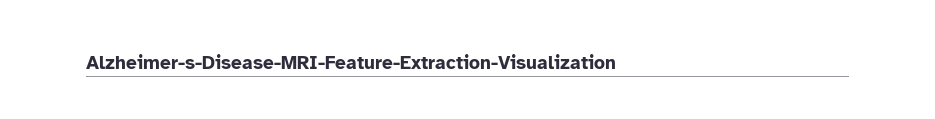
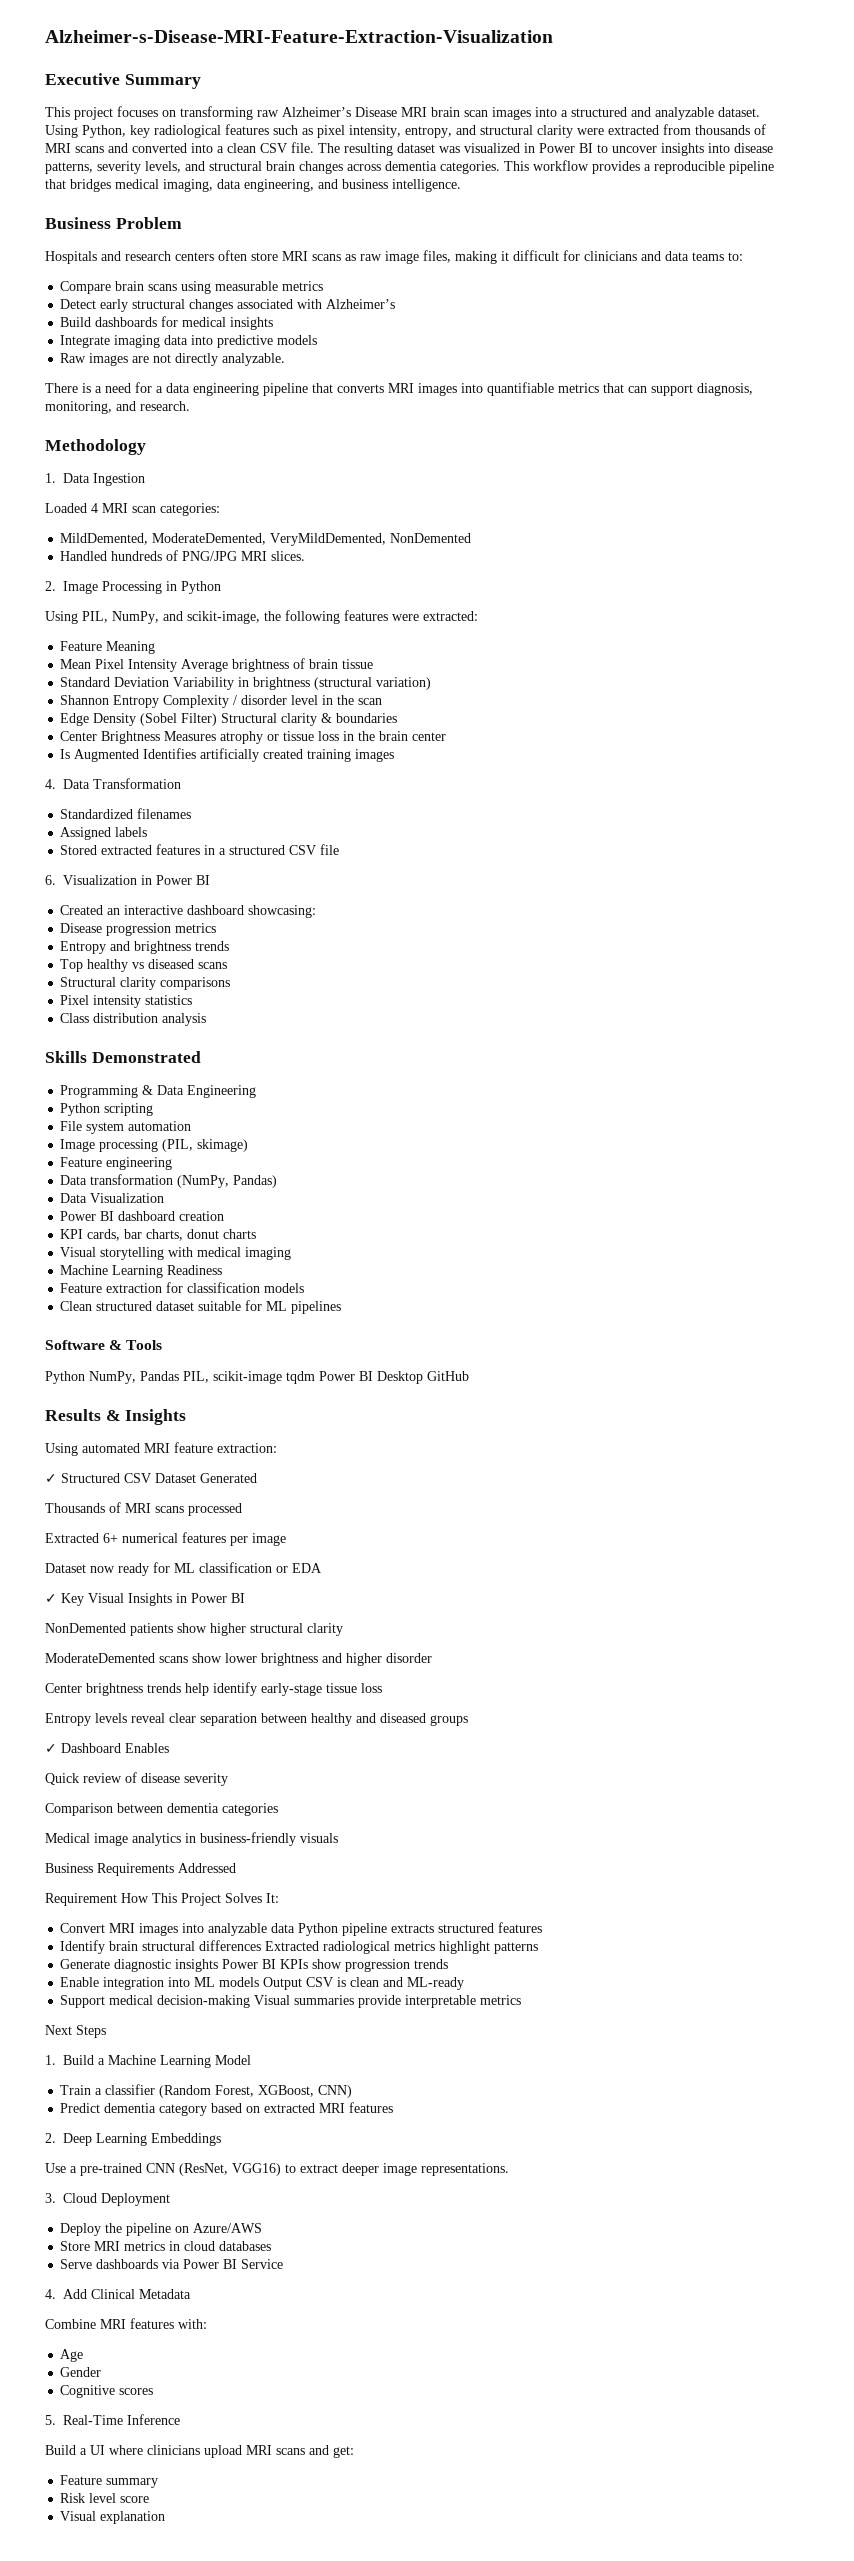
+ Executive Summary
+ This project focuses on transforming raw Alzheimer’s Disease MRI brain scan images into a structured and analyzable dataset. Using Python, key radiological features such as pixel intensity, entropy, and structural clarity were extracted from thousands of MRI scans and converted into a clean CSV file. The resulting dataset was visualized in Power BI to uncover insights into disease patterns, severity levels, and structural brain changes across dementia categories. This workflow provides a reproducible pipeline that bridges medical imaging, data engineering, and business intelligence.
+ Business Problem
+ Hospitals and research centers often store MRI scans as raw image files, making it difficult for clinicians and data teams to:
+ Compare brain scans using measurable metrics
+ Detect early structural changes associated with Alzheimer’s
+ Build dashboards for medical insights
+ Integrate imaging data into predictive models
+ Raw images are not directly analyzable.
+ There is a need for a data engineering pipeline that converts MRI images into quantifiable metrics that can support diagnosis, monitoring, and research.
+ Methodology
+ 1. Data Ingestion
+ Loaded 4 MRI scan categories:
+ MildDemented, ModerateDemented, VeryMildDemented, NonDemented
+ Handled hundreds of PNG/JPG MRI slices.
+ 2. Image Processing in Python
+ Using PIL, NumPy, and scikit-image, the following features were extracted:
+ Feature Meaning
+ Mean Pixel Intensity Average brightness of brain tissue
+ Standard Deviation Variability in brightness (structural variation)
+ Shannon Entropy Complexity / disorder level in the scan
+ Edge Density (Sobel Filter) Structural clarity & boundaries
+ Center Brightness Measures atrophy or tissue loss in the brain center
+ Is Augmented Identifies artificially created training images
+ 4. Data Transformation
+ Standardized filenames
+ Assigned labels
+ Stored extracted features in a structured CSV file
+ 6. Visualization in Power BI
+ Created an interactive dashboard showcasing:
+ Disease progression metrics
+ Entropy and brightness trends
+ Top healthy vs diseased scans
+ Structural clarity comparisons
+ Pixel intensity statistics
+ Class distribution analysis
+ Skills Demonstrated
+ Programming & Data Engineering
+ Python scripting
+ File system automation
+ Image processing (PIL, skimage)
+ Feature engineering
+ Data transformation (NumPy, Pandas)
+ Data Visualization
+ Power BI dashboard creation
+ KPI cards, bar charts, donut charts
+ Visual storytelling with medical imaging
+ Machine Learning Readiness
+ Feature extraction for classification models
+ Clean structured dataset suitable for ML pipelines
+ Software & Tools
+ Python NumPy, Pandas PIL, scikit-image tqdm Power BI Desktop GitHub
+ Results & Insights
+ Using automated MRI feature extraction:
+ ✓ Structured CSV Dataset Generated
+ Thousands of MRI scans processed
+ Extracted 6+ numerical features per image
+ Dataset now ready for ML classification or EDA
+ ✓ Key Visual Insights in Power BI
+ NonDemented patients show higher structural clarity
+ ModerateDemented scans show lower brightness and higher disorder
+ Center brightness trends help identify early-stage tissue loss
+ Entropy levels reveal clear separation between healthy and diseased groups
+ ✓ Dashboard Enables
+ Quick review of disease severity
+ Comparison between dementia categories
+ Medical image analytics in business-friendly visuals
+ Business Requirements Addressed
+ Requirement How This Project Solves It:
+ Convert MRI images into analyzable data Python pipeline extracts structured features
+ Identify brain structural differences Extracted radiological metrics highlight patterns
+ Generate diagnostic insights Power BI KPIs show progression trends
+ Enable integration into ML models Output CSV is clean and ML-ready
+ Support medical decision-making Visual summaries provide interpretable metrics
+ Next Steps
+ 1. Build a Machine Learning Model
+ Train a classifier (Random Forest, XGBoost, CNN)
+ Predict dementia category based on extracted MRI features
+ 2. Deep Learning Embeddings
+ Use a pre-trained CNN (ResNet, VGG16) to extract deeper image representations.
+ 3. Cloud Deployment
+ Deploy the pipeline on Azure/AWS
+ Store MRI metrics in cloud databases
+ Serve dashboards via Power BI Service
+ 4. Add Clinical Metadata
+ Combine MRI features with:
+ Age
+ Gender
+ Cognitive scores
+ 5. Real-Time Inference
+ Build a UI where clinicians upload MRI scans and get:
+ Feature summary
+ Risk level score
+ Visual explanation

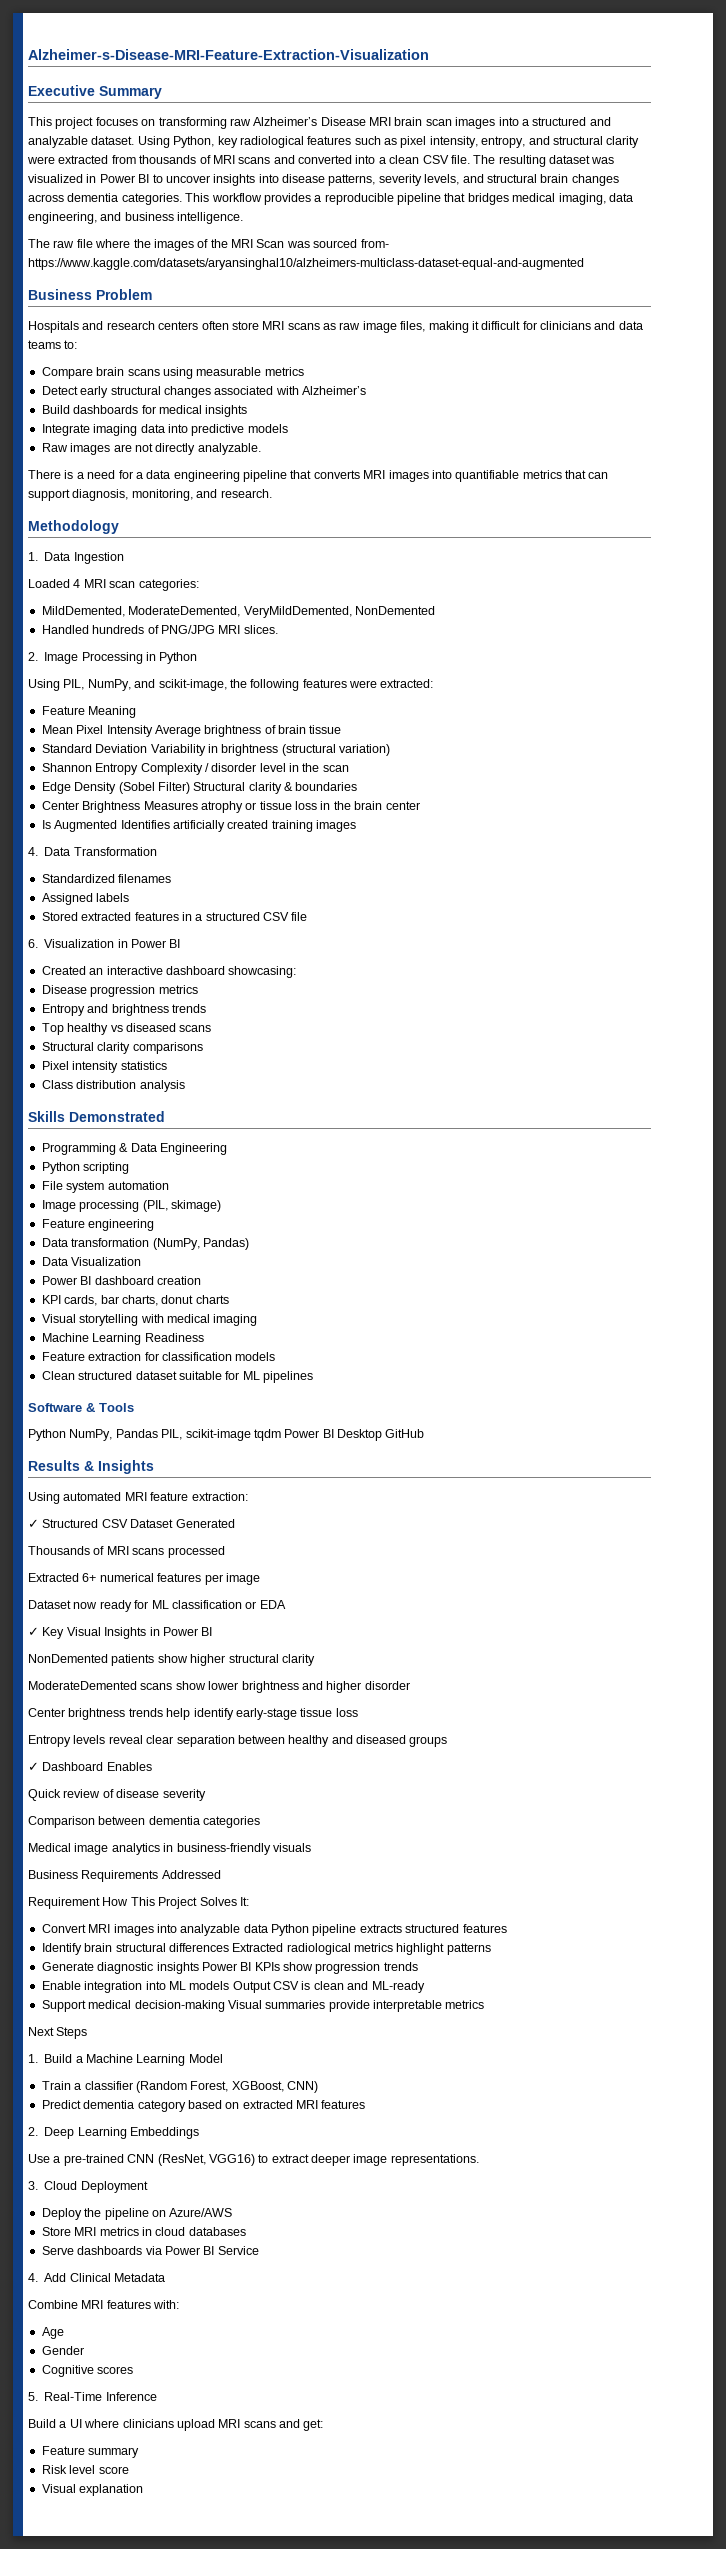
+ The raw file where the images of the MRI Scan was sourced from- https://www.kaggle.com/datasets/aryansinghal10/alzheimers-multiclass-dataset-equal-and-augmented

